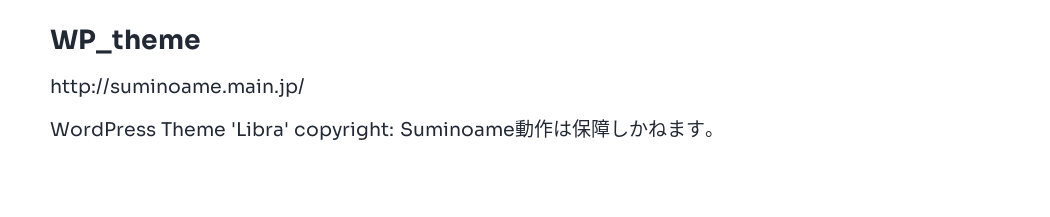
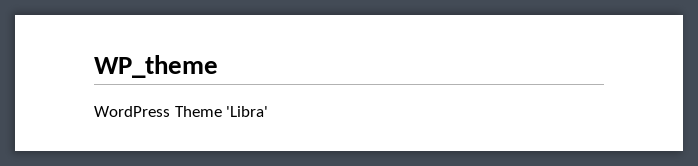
- http://suminoame.main.jp/
- WordPress Theme 'Libra' copyright: Suminoame動作は保障しかねます。
+ WordPress Theme 'Libra'

